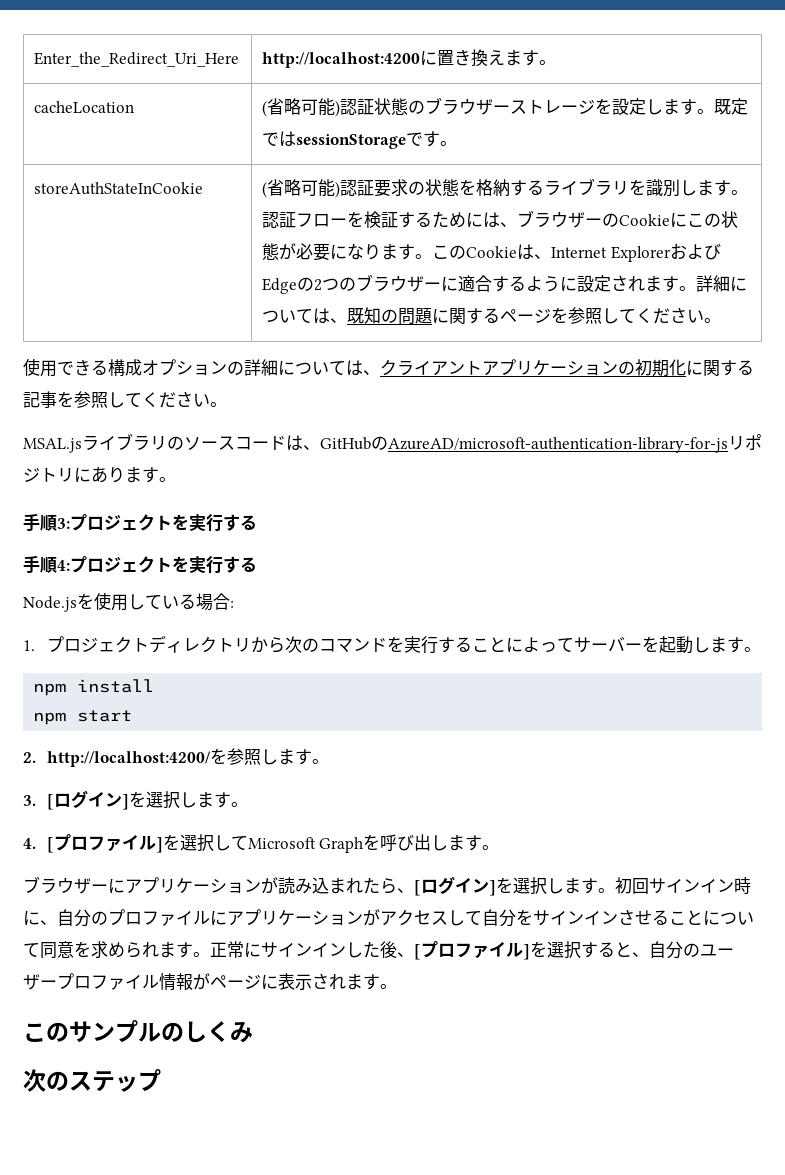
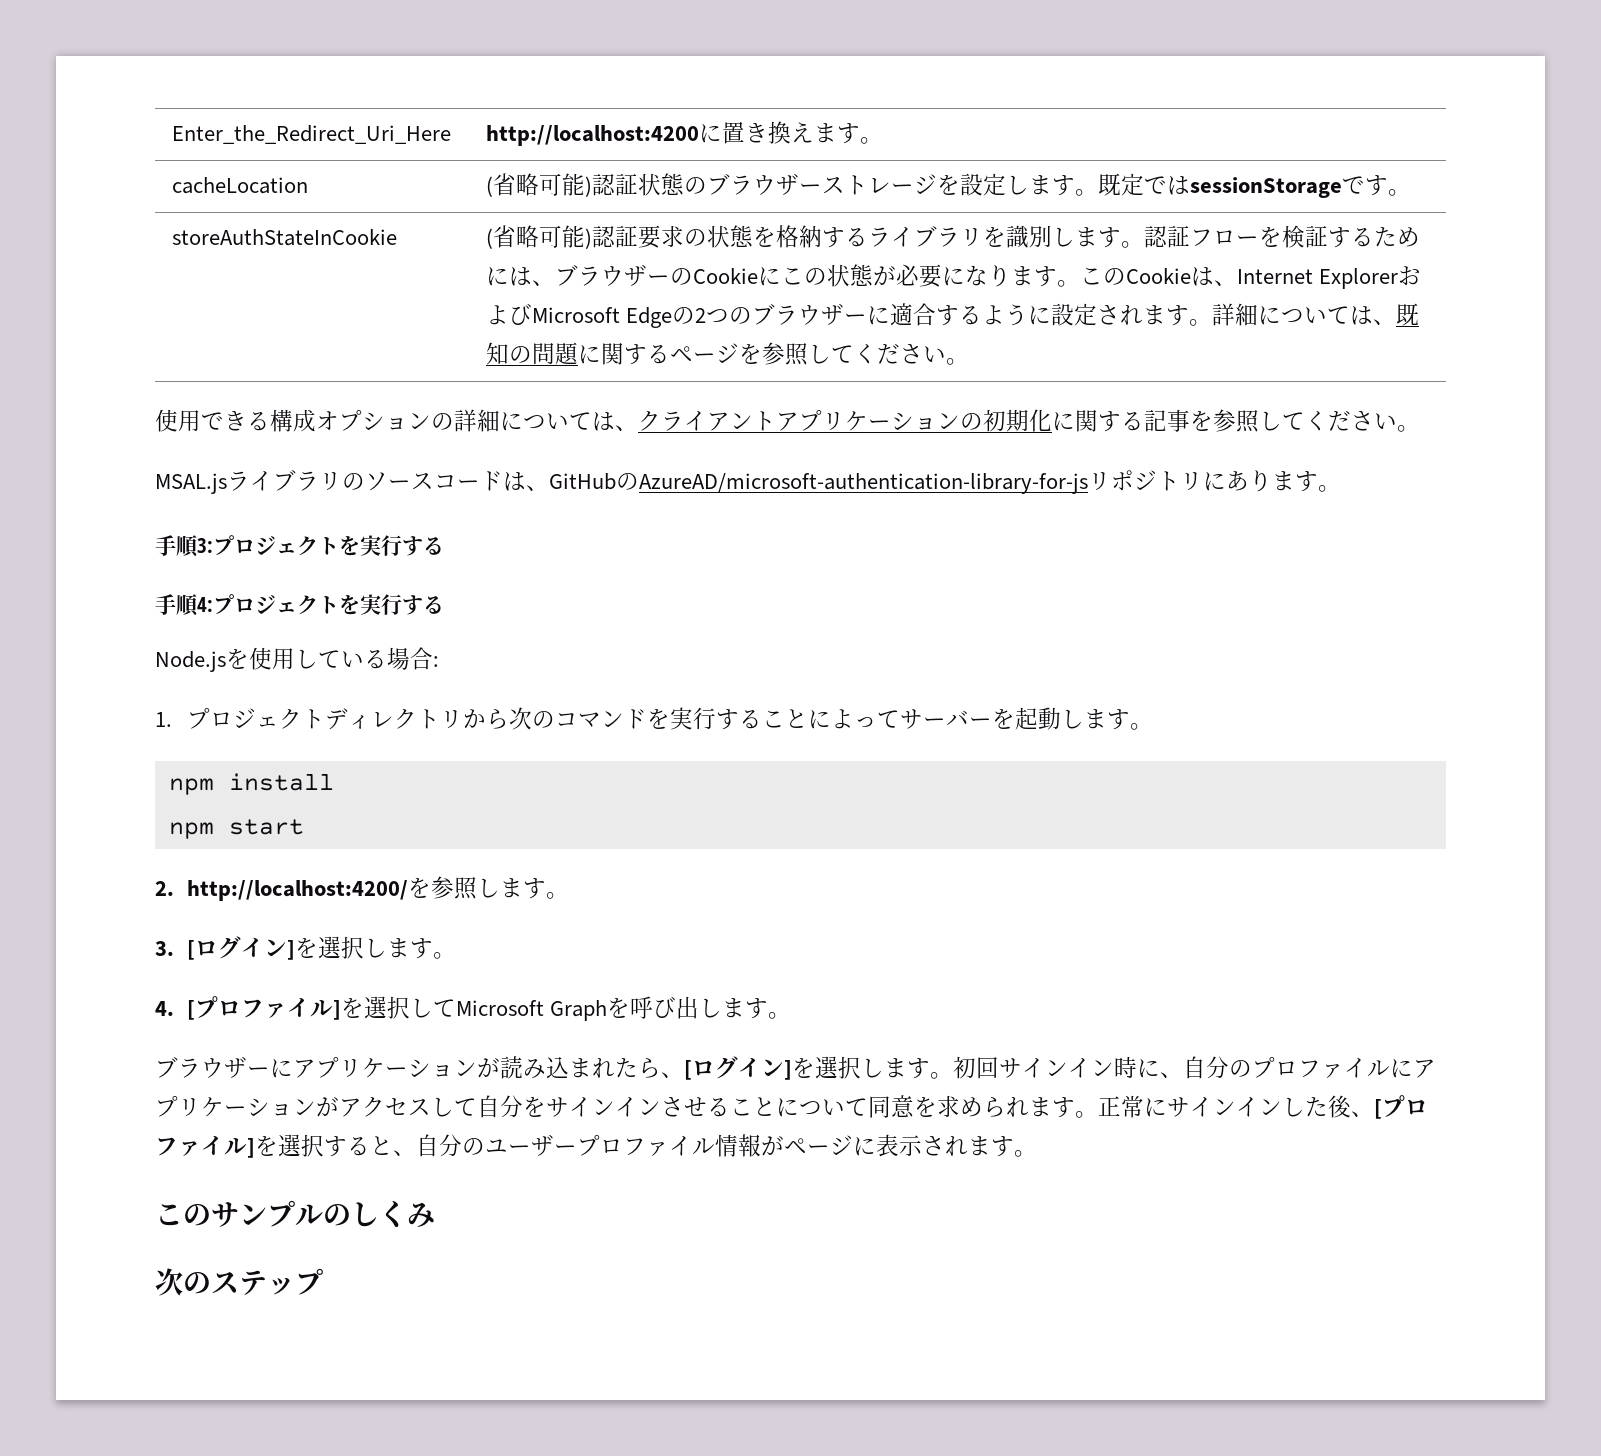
- このCookieは、Internet ExplorerおよびEdgeの2つのブラウザーに適合するように設定されます。
+ このCookieは、Internet ExplorerおよびMicrosoft Edgeの2つのブラウザーに適合するように設定されます。

